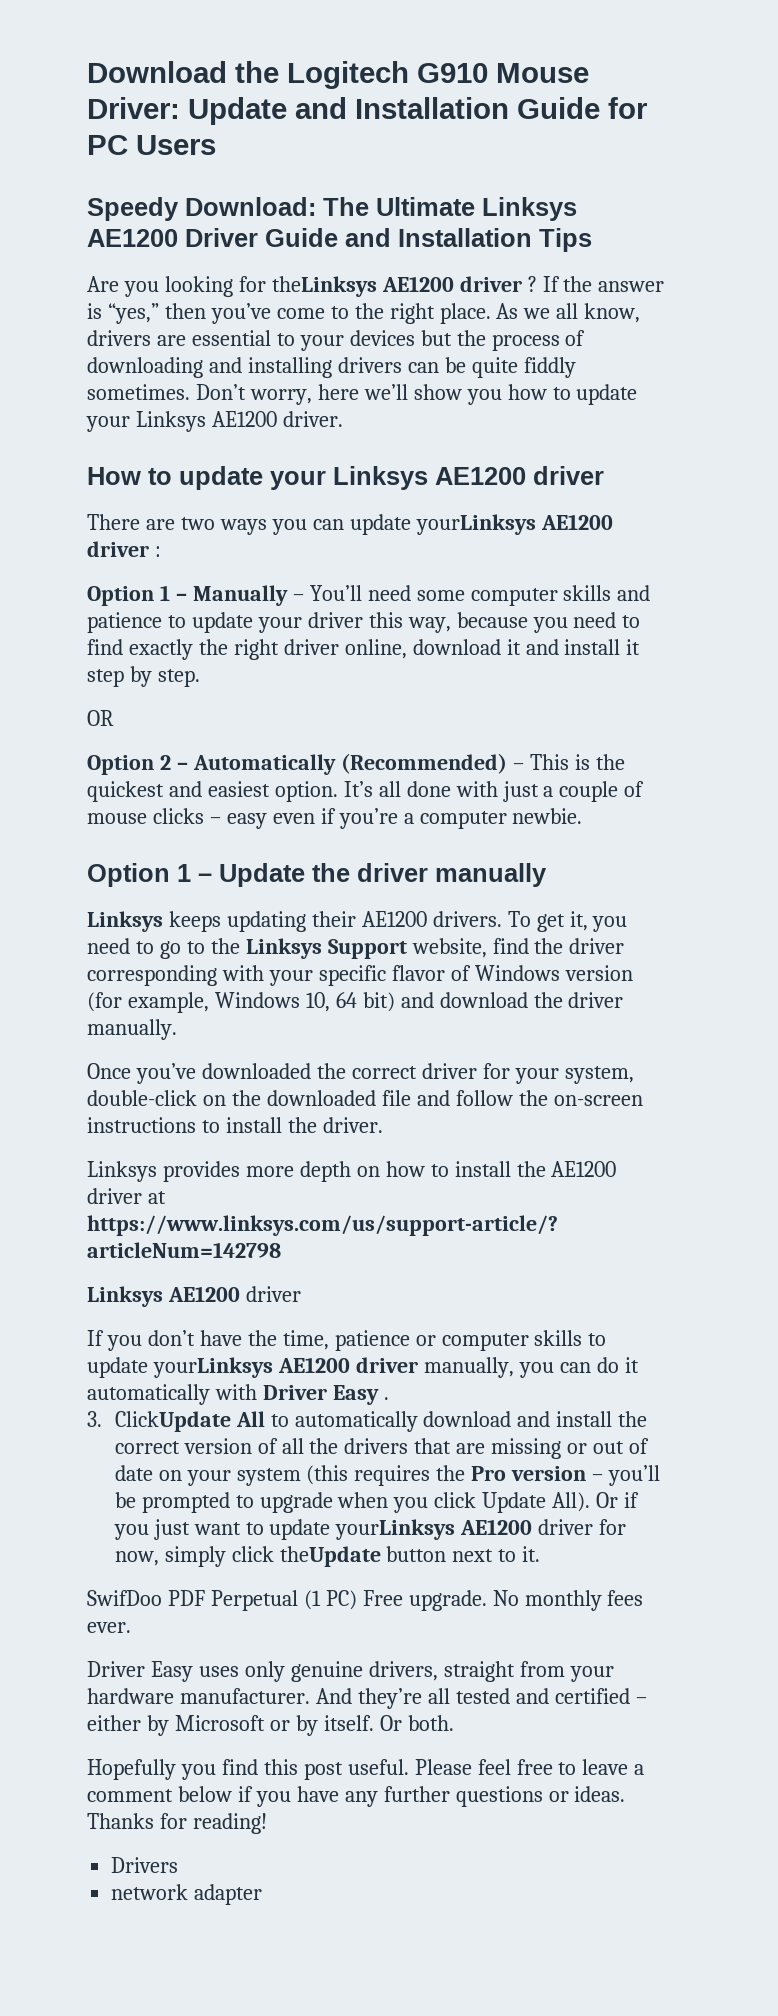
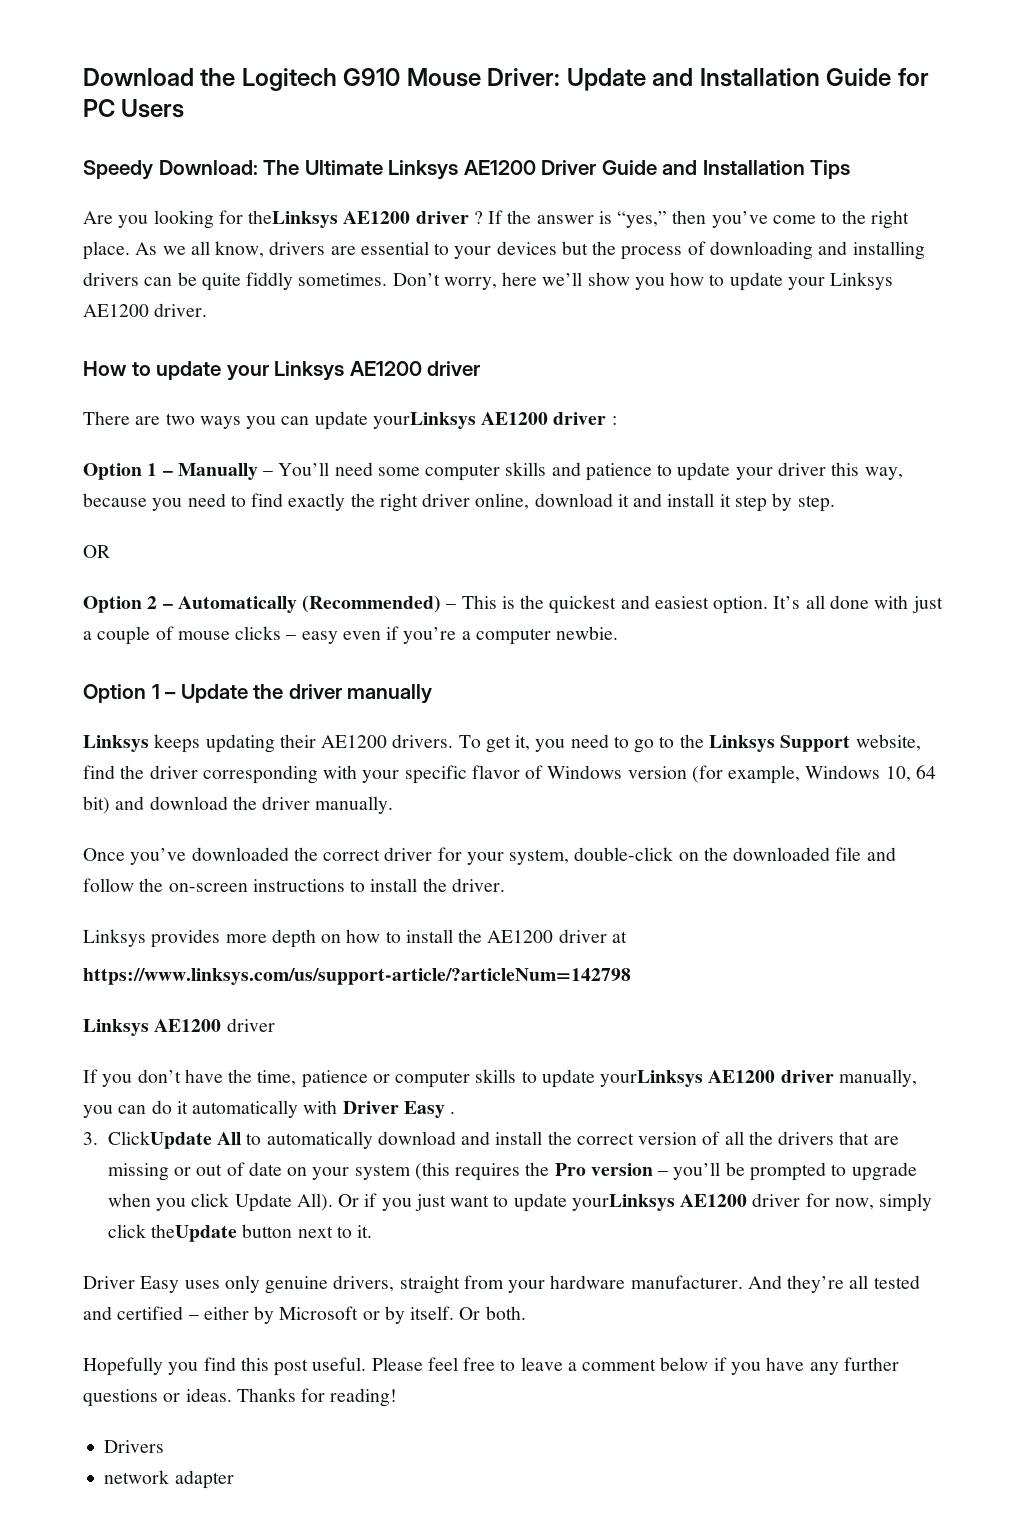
- SwifDoo PDF Perpetual (1 PC) Free upgrade. No monthly fees ever.

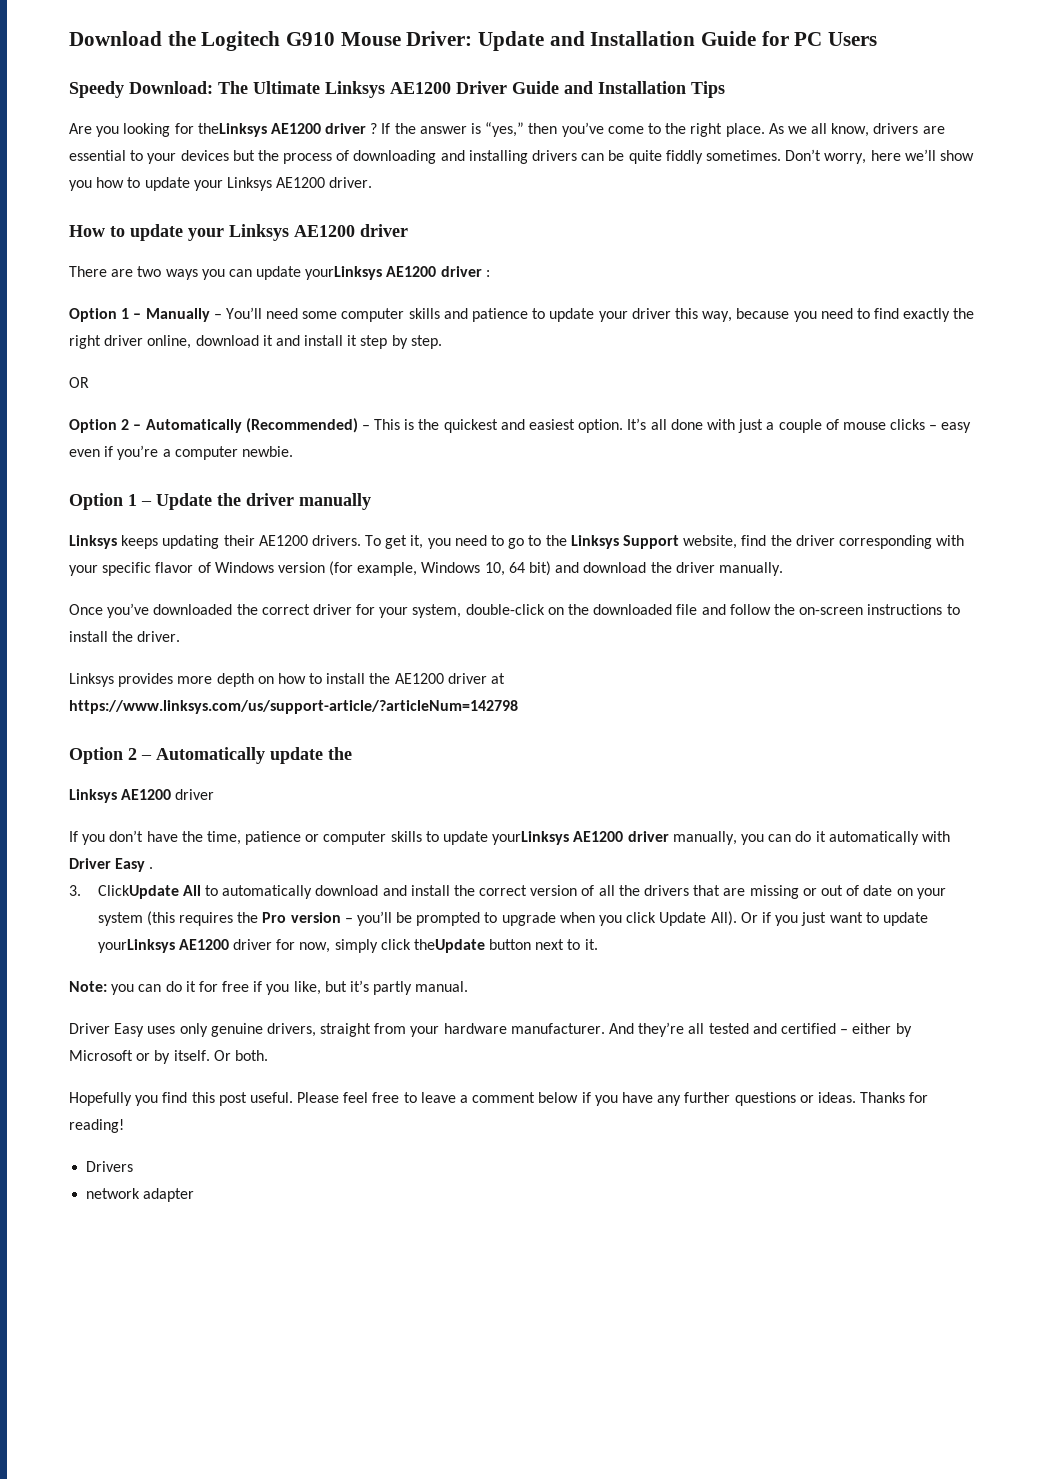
+ Option 2 – Automatically update the
+ Note: you can do it for free if you like, but it’s partly manual.

